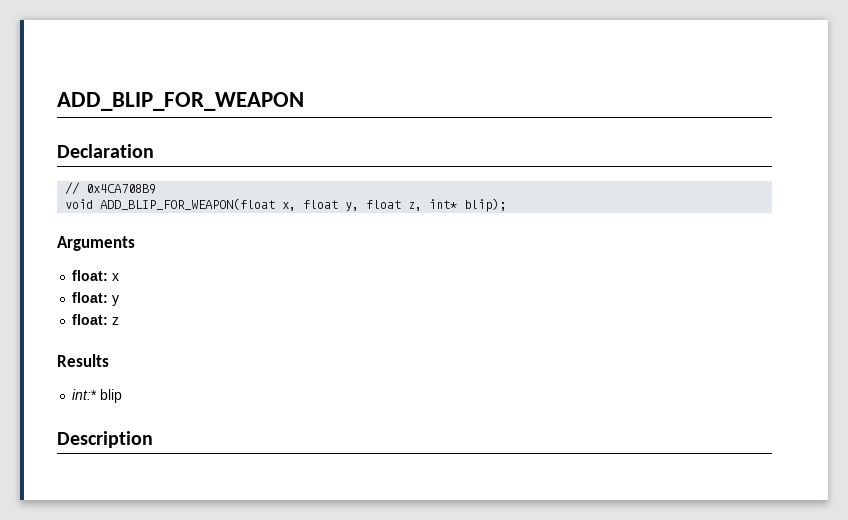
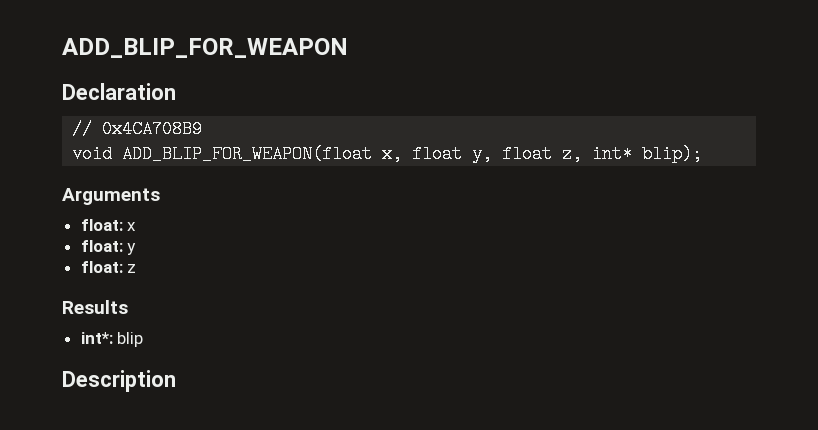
- int:* blip
+ int*: blip

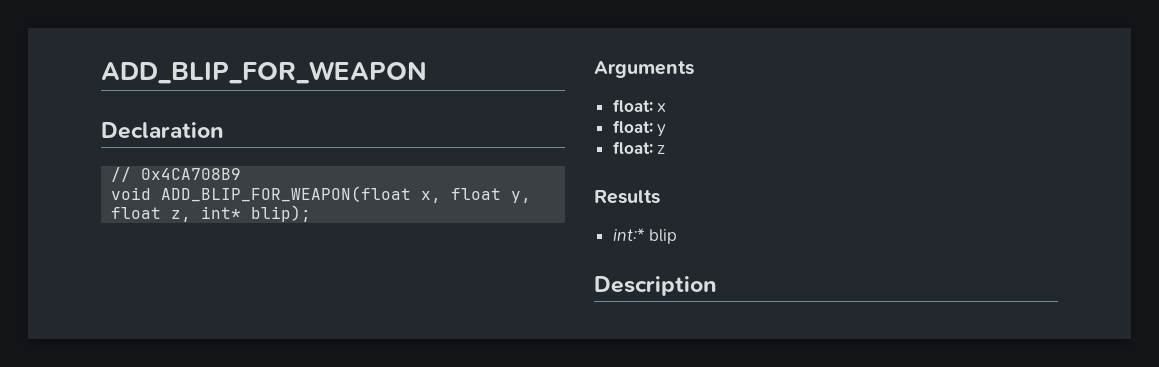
- int*: blip
+ int:* blip

